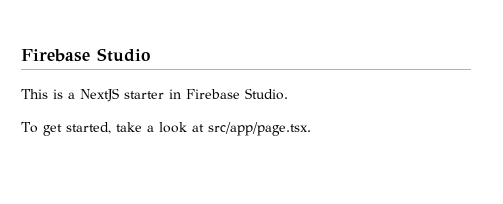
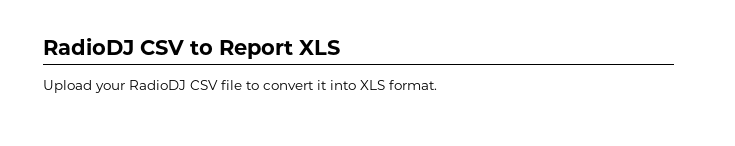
- Firebase Studio
- This is a NextJS starter in Firebase Studio.
- To get started, take a look at src/app/page.tsx.
+ RadioDJ CSV to Report XLS
+ Upload your RadioDJ CSV file to convert it into XLS format.

